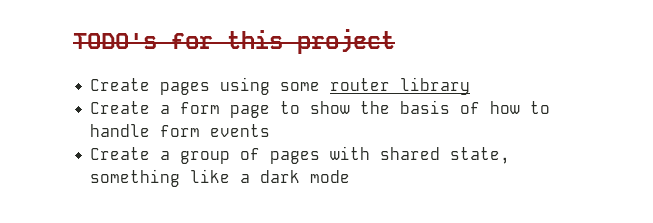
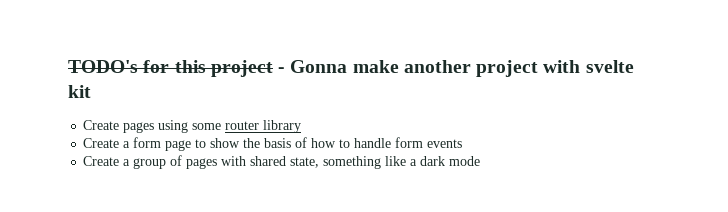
- TODO's for this project
+ TODO's for this project - Gonna make another project with svelte kit

